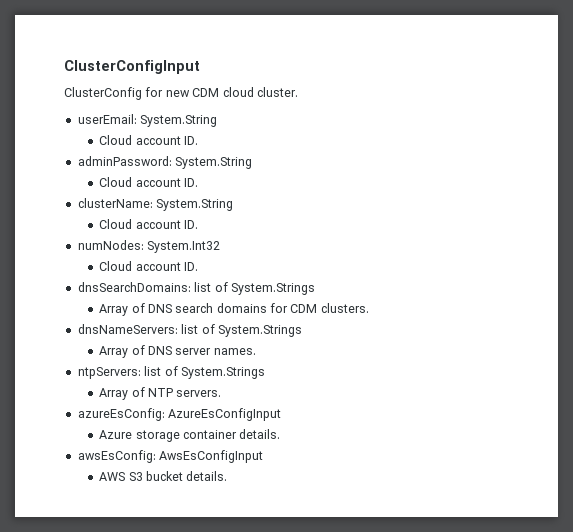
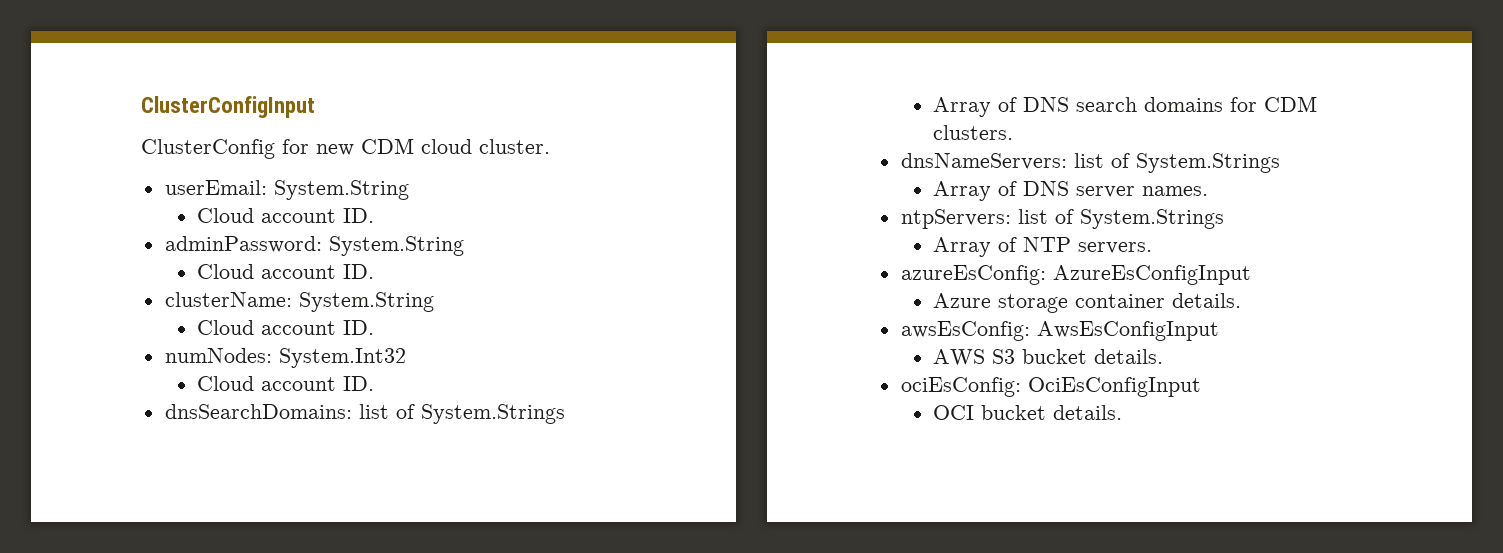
+ ociEsConfig: OciEsConfigInput
+ OCI bucket details.

